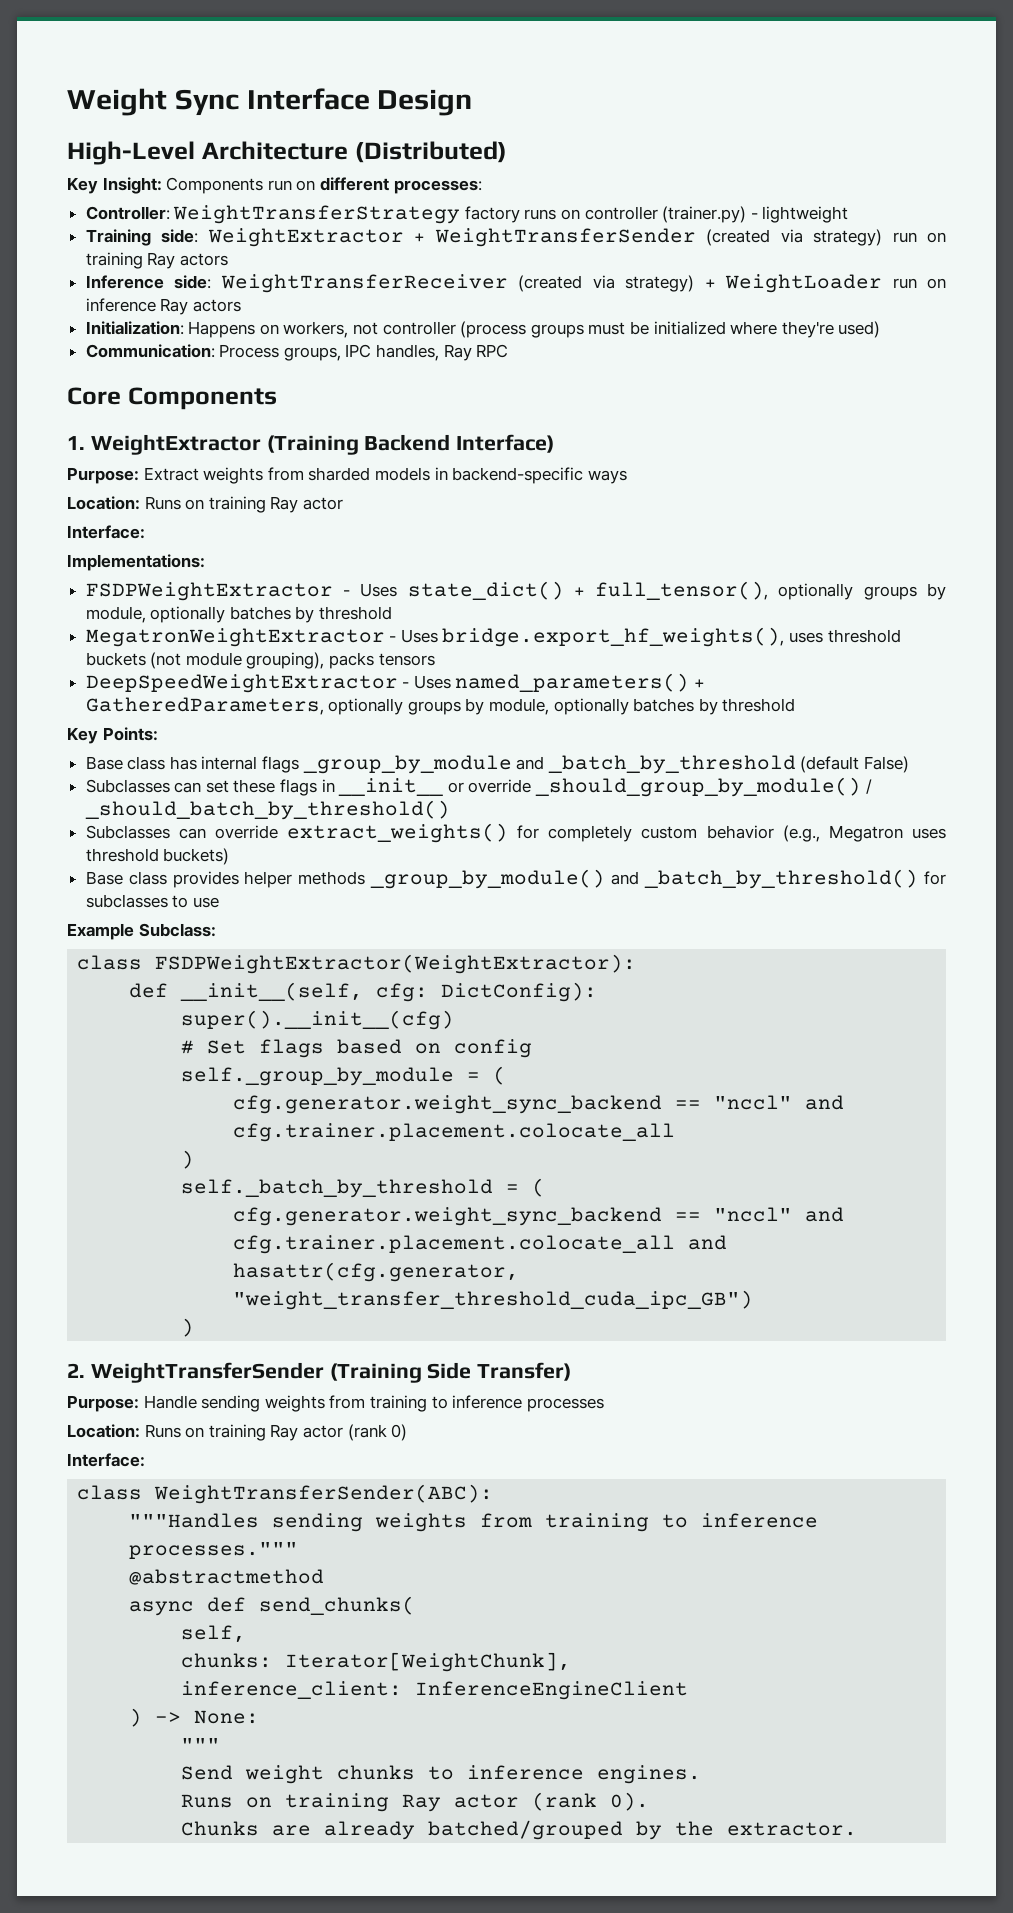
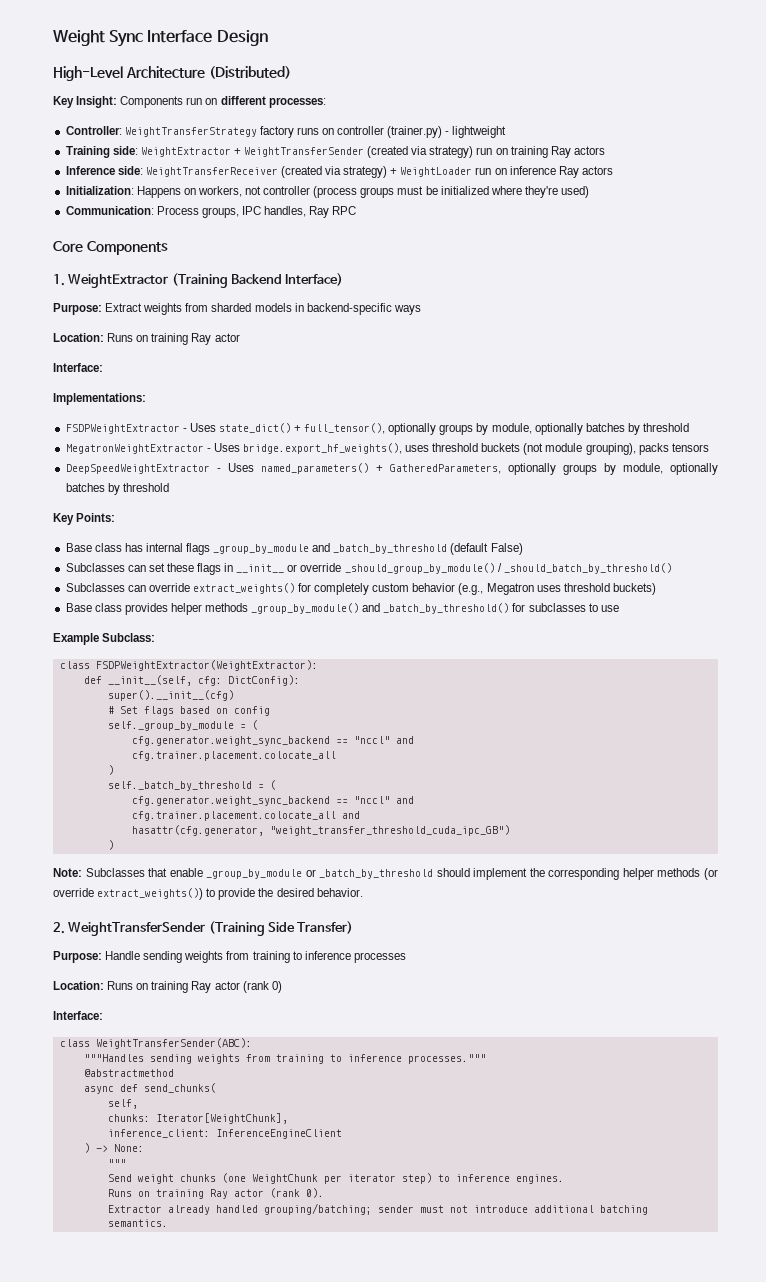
+ Note: Subclasses that enable _group_by_module or _batch_by_threshold should implement the corresponding helper methods (or override extract_weights()) to provide the desired behavior.
- Send weight chunks to inference engines.
+ Send weight chunks (one WeightChunk per iterator step) to inference engines.
- Chunks are already batched/grouped by the extractor.
+ Extractor already handled grouping/batching; sender must not introduce additional batching semantics.

